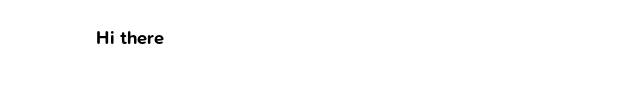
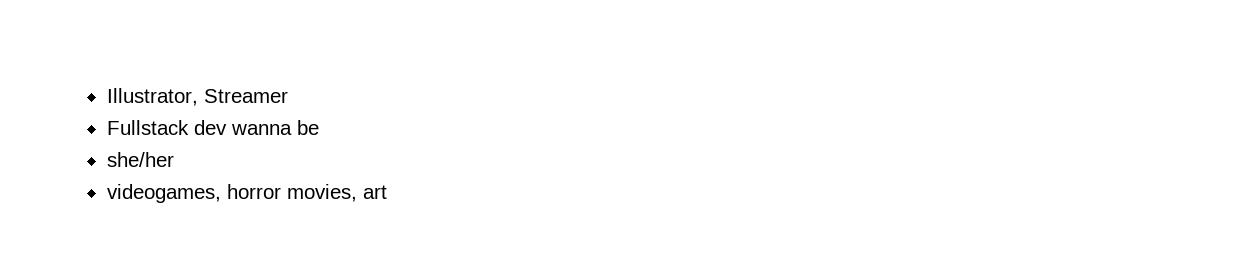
- Hi there
+ Illustrator, Streamer
+ Fullstack dev wanna be
+ she/her
+ videogames, horror movies, art

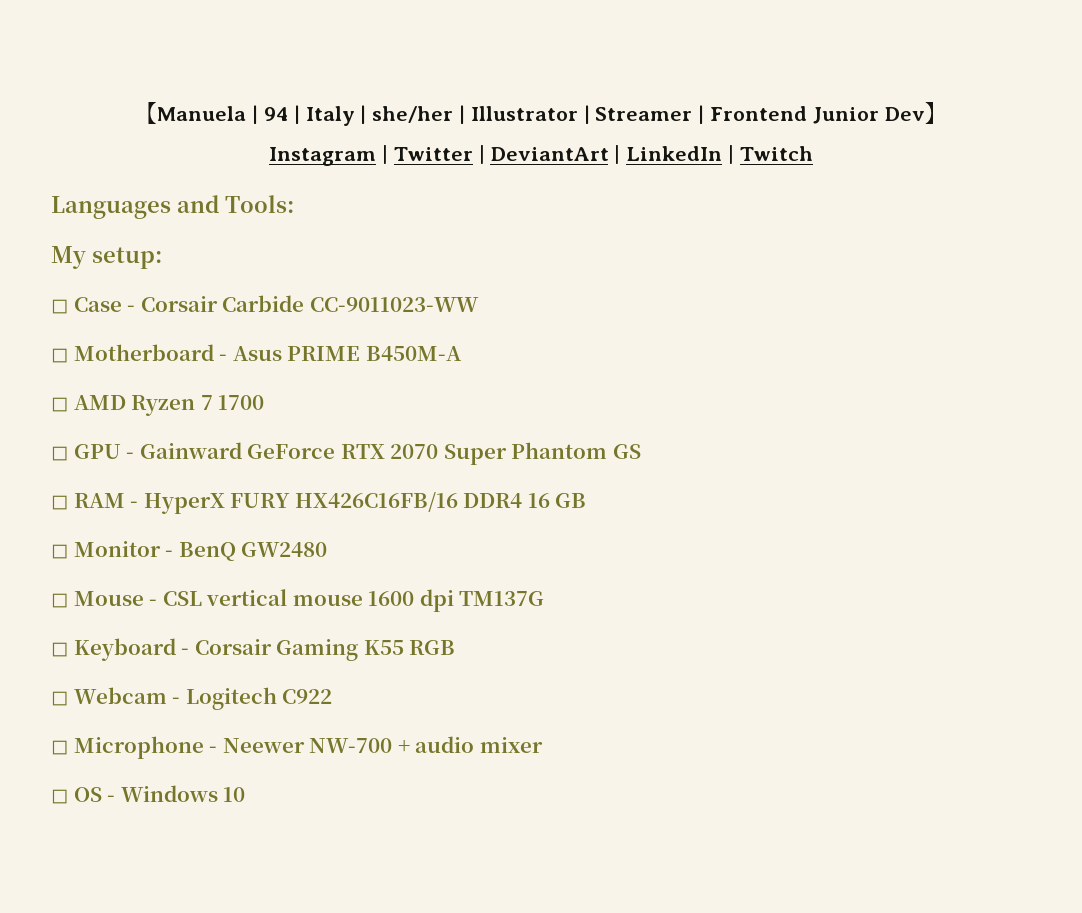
- Illustrator, Streamer
- Fullstack dev wanna be
- she/her
- videogames, horror movies, art
+ 【Manuela | 94 | Italy | she/her | Illustrator | Streamer | Frontend Junior Dev】
+ Instagram | Twitter | DeviantArt | LinkedIn | Twitch
+ Languages and Tools:
+ My setup:
+ ◻ Case - Corsair Carbide CC-9011023-WW
+ ◻ Motherboard - Asus PRIME B450M-A
+ ◻ AMD Ryzen 7 1700
+ ◻ GPU - Gainward GeForce RTX 2070 Super Phantom GS
+ ◻ RAM - HyperX FURY HX426C16FB/16 DDR4 16 GB
+ ◻ Monitor - BenQ GW2480
+ ◻ Mouse - CSL vertical mouse 1600 dpi TM137G
+ ◻ Keyboard - Corsair Gaming K55 RGB
+ ◻ Webcam - Logitech C922
+ ◻ Microphone - Neewer NW-700 + audio mixer
+ ◻ OS - Windows 10

